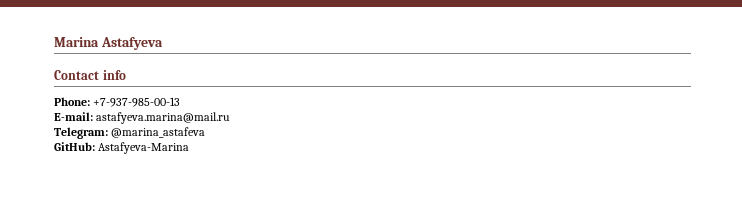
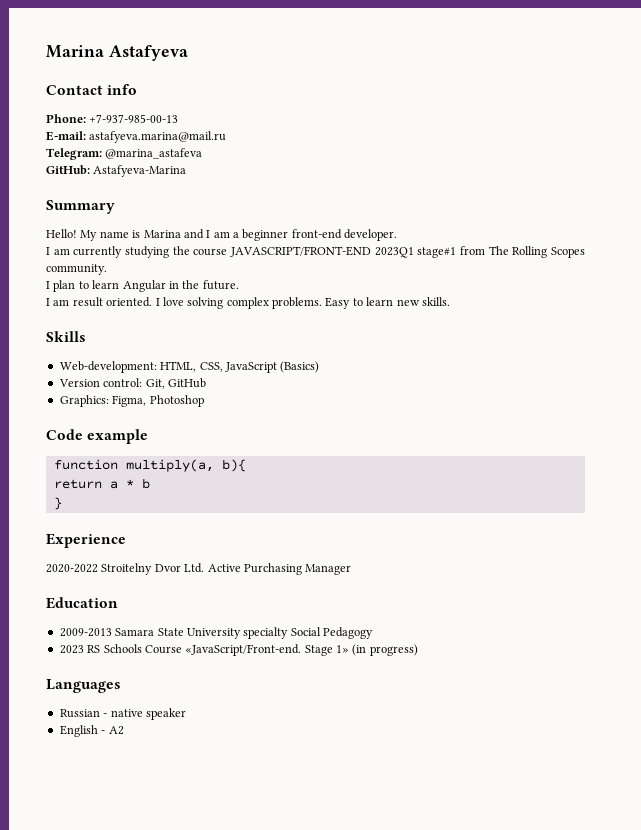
+ Summary
+ Hello! My name is Marina and I am a beginner front-end developer.
+ I am currently studying the course JAVASCRIPT/FRONT-END 2023Q1 stage#1 from The Rolling Scopes community.
+ I plan to learn Angular in the future.
+ I am result oriented. I love solving complex problems. Easy to learn new skills.
+ Skills
+ Web-development: HTML, CSS, JavaScript (Basics)
+ Version control: Git, GitHub
+ Graphics: Figma, Photoshop
+ Code example
+ function multiply(a, b){
+ return a * b
+ }
+ Experience
+ 2020-2022 Stroitelny Dvor Ltd. Active Purchasing Manager
+ Education
+ 2009-2013 Samara State University specialty Social Pedagogy
+ 2023 RS Schools Course «JavaScript/Front-end. Stage 1» (in progress)
+ Languages
+ Russian - native speaker
+ English - A2

